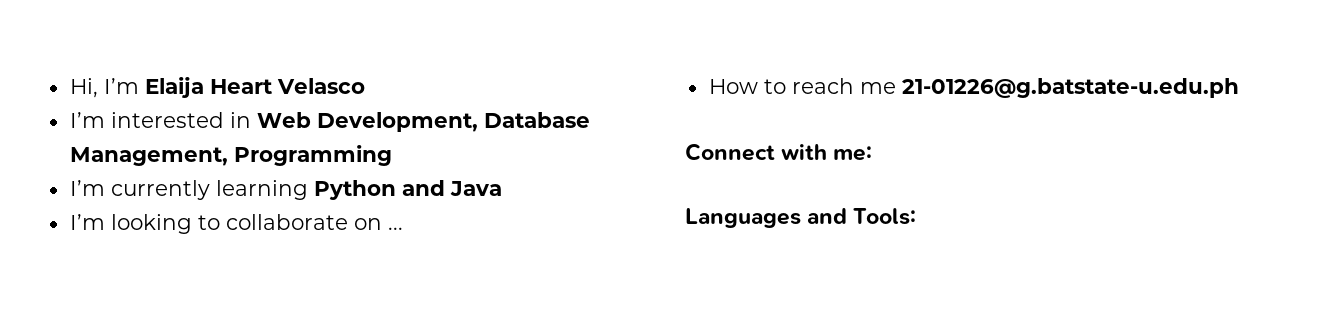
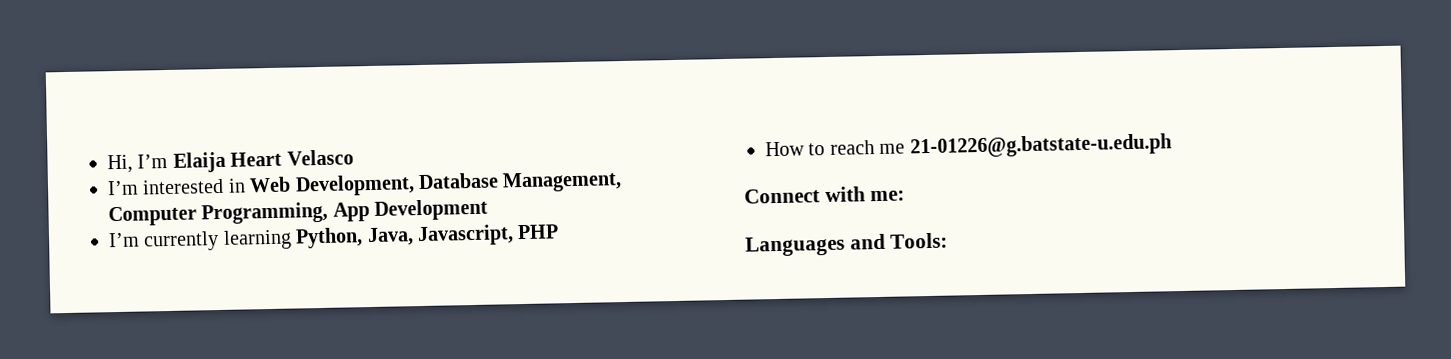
- I’m interested in Web Development, Database Management, Programming
+ I’m interested in Web Development, Database Management, Computer Programming, App Development
- I’m currently learning Python and Java
- I’m looking to collaborate on ...
+ I’m currently learning Python, Java, Javascript, PHP

